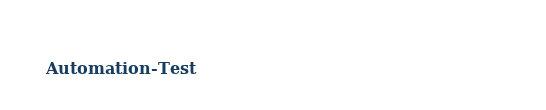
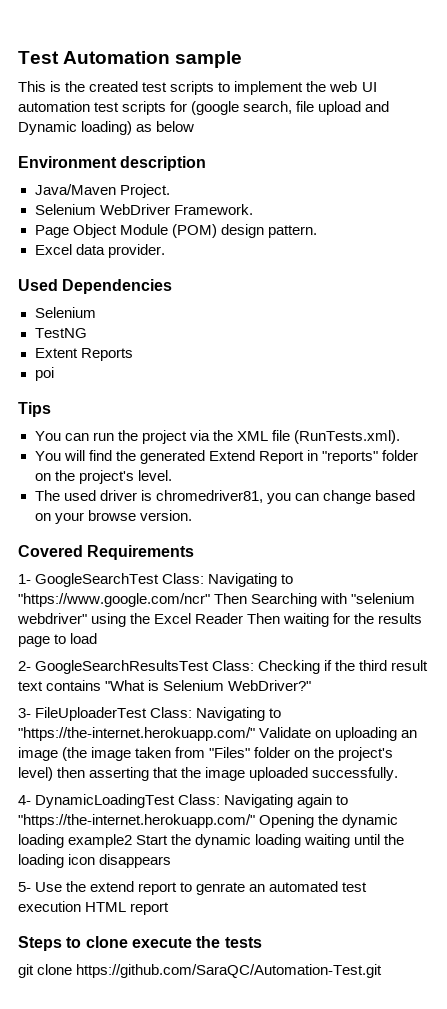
- Automation-Test
+ Test Automation sample
+ This is the created test scripts to implement the web UI automation test scripts for (google search, file upload and Dynamic loading) as below
+ Environment description
+ Java/Maven Project.
+ Selenium WebDriver Framework.
+ Page Object Module (POM) design pattern.
+ Excel data provider.
+ Used Dependencies
+ Selenium
+ TestNG
+ Extent Reports
+ poi
+ Tips
+ You can run the project via the XML file (RunTests.xml).
+ You will find the generated Extend Report in "reports" folder on the project's level.
+ The used driver is chromedriver81, you can change based on your browse version.
+ Covered Requirements
+ 1- GoogleSearchTest Class: Navigating to "https://www.google.com/ncr" Then Searching with "selenium webdriver" using the Excel Reader Then waiting for the results page to load
+ 2- GoogleSearchResultsTest Class: Checking if the third result text contains "What is Selenium WebDriver?"
+ 3- FileUploaderTest Class: Navigating to "https://the-internet.herokuapp.com/" Validate on uploading an image (the image taken from "Files" folder on the project's level) then asserting that the image uploaded successfully.
+ 4- DynamicLoadingTest Class: Navigating again to "https://the-internet.herokuapp.com/" Opening the dynamic loading example2 Start the dynamic loading waiting until the loading icon disappears
+ 5- Use the extend report to genrate an automated test execution HTML report
+ Steps to clone execute the tests
+ git clone https://github.com/SaraQC/Automation-Test.git

